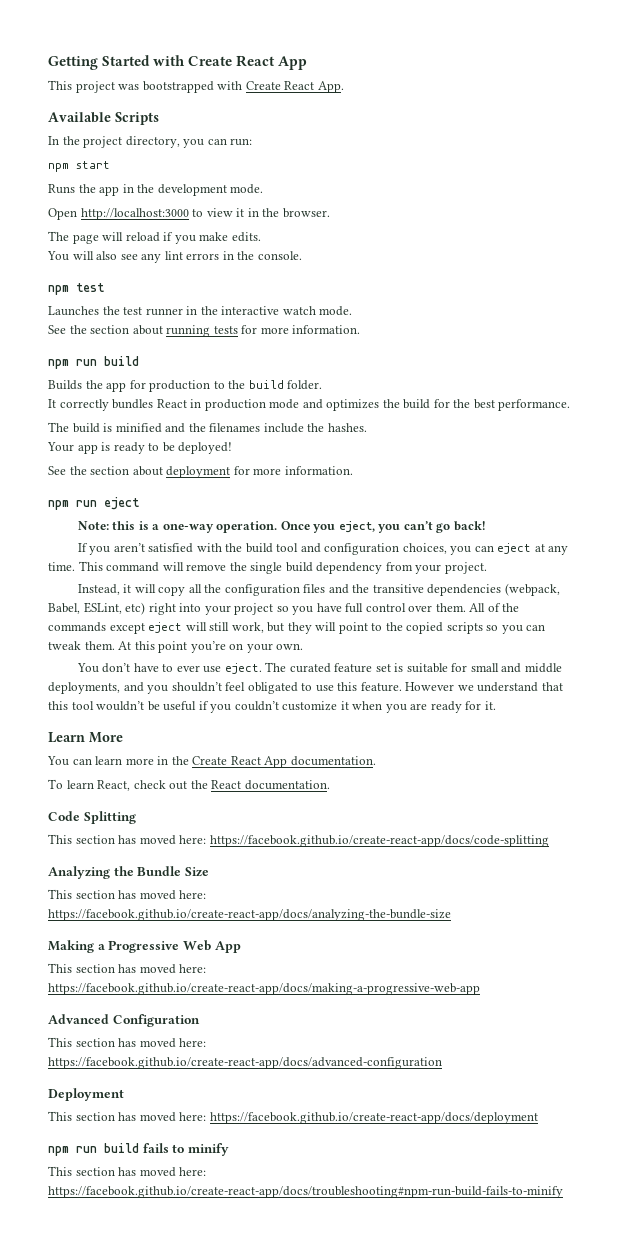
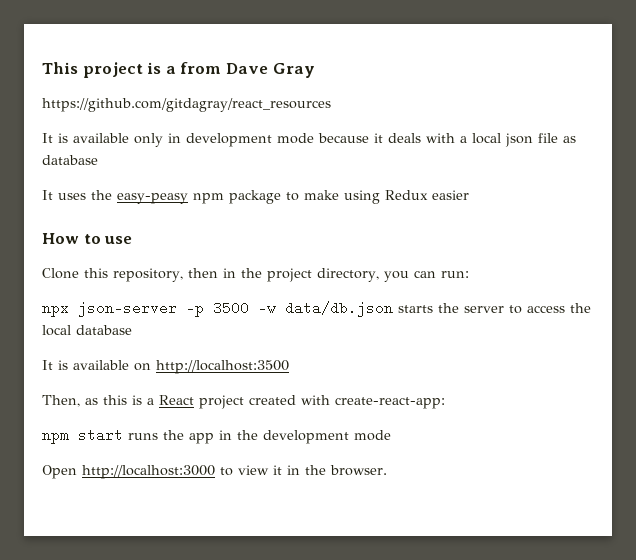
- Getting Started with Create React App
- This project was bootstrapped with Create React App.
- Available Scripts
- In the project directory, you can run:
+ This project is a from Dave Gray
+ https://github.com/gitdagray/react_resources
+ It is available only in development mode because it deals with a local json file as database
+ It uses the easy-peasy npm package to make using Redux easier
+ How to use
+ Clone this repository, then in the project directory, you can run:
+ npx json-server -p 3500 -w data/db.json starts the server to access the local database
+ It is available on http://localhost:3500
+ Then, as this is a React project created with create-react-app:
- npm start
- Runs the app in the development mode.
+ npm start runs the app in the development mode
- The page will reload if you make edits.
- You will also see any lint errors in the console.
- npm test
- Launches the test runner in the interactive watch mode.
- See the section about running tests for more information.
- npm run build
- Builds the app for production to the build folder.
- It correctly bundles React in production mode and optimizes the build for the best performance.
- The build is minified and the filenames include the hashes.
- Your app is ready to be deployed!
- See the section about deployment for more information.
- npm run eject
- Note: this is a one-way operation. Once you eject, you can’t go back!
- If you aren’t satisfied with the build tool and configuration choices, you can eject at any time. This command will remove the single build dependency from your project.
- Instead, it will copy all the configuration files and the transitive dependencies (webpack, Babel, ESLint, etc) right into your project so you have full control over them. All of the commands except eject will still work, but they will point to the copied scripts so you can tweak them. At this point you’re on your own.
- You don’t have to ever use eject. The curated feature set is suitable for small and middle deployments, and you shouldn’t feel obligated to use this feature. However we understand that this tool wouldn’t be useful if you couldn’t customize it when you are ready for it.
- Learn More
- You can learn more in the Create React App documentation.
- To learn React, check out the React documentation.
- Code Splitting
- This section has moved here: https://facebook.github.io/create-react-app/docs/code-splitting
- Analyzing the Bundle Size
- This section has moved here: https://facebook.github.io/create-react-app/docs/analyzing-the-bundle-size
- Making a Progressive Web App
- This section has moved here: https://facebook.github.io/create-react-app/docs/making-a-progressive-web-app
- Advanced Configuration
- This section has moved here: https://facebook.github.io/create-react-app/docs/advanced-configuration
- Deployment
- This section has moved here: https://facebook.github.io/create-react-app/docs/deployment
- npm run build fails to minify
- This section has moved here: https://facebook.github.io/create-react-app/docs/troubleshooting#npm-run-build-fails-to-minify

